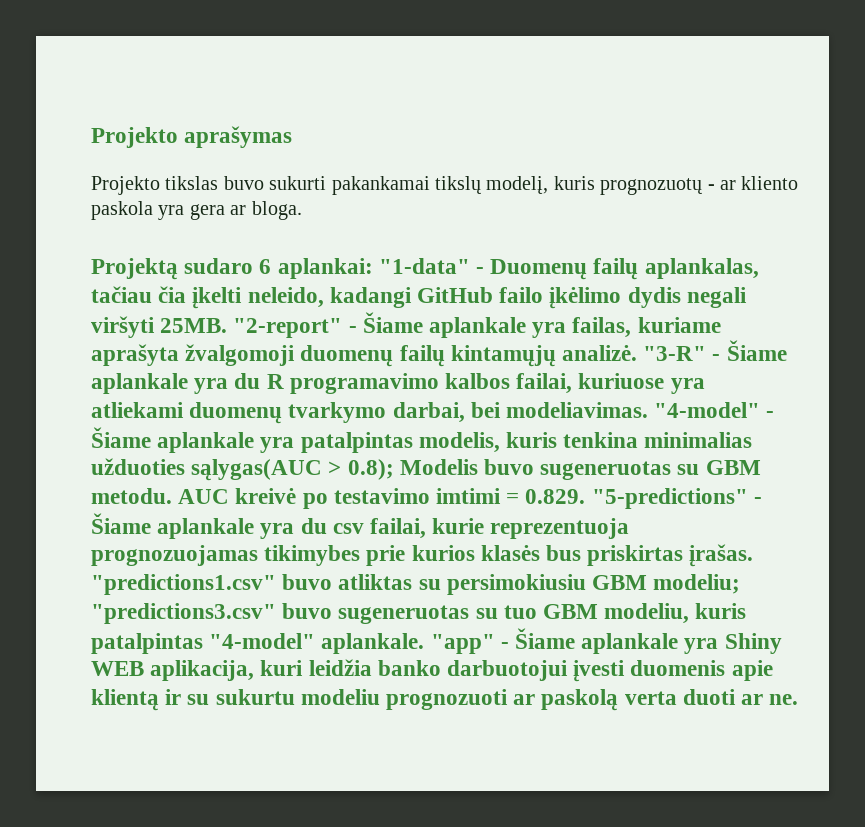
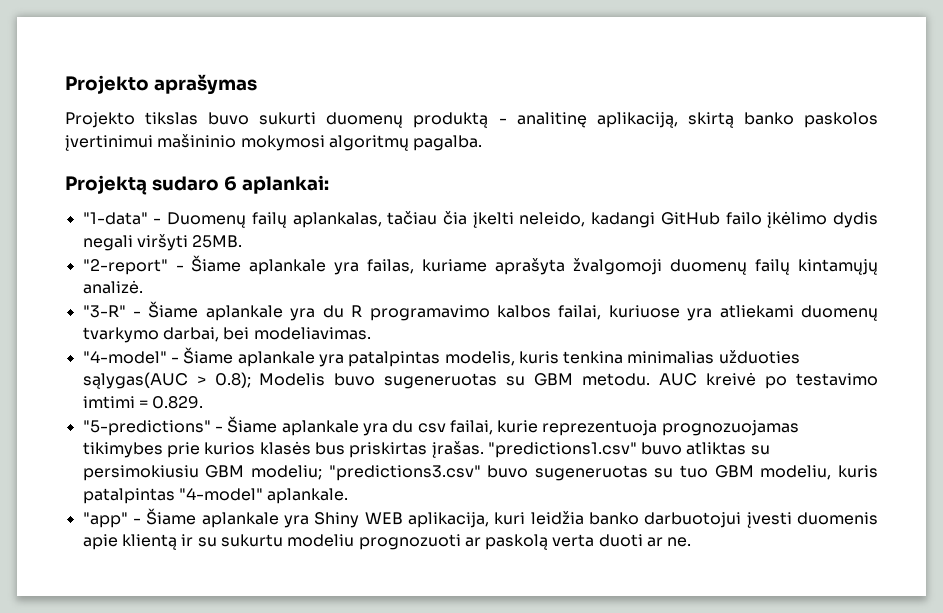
- Projekto tikslas buvo sukurti pakankamai tikslų modelį, kuris prognozuotų - ar kliento paskola yra gera ar bloga.
+ Projekto tikslas buvo sukurti duomenų produktą - analitinę aplikaciją, skirtą banko paskolos įvertinimui mašininio mokymosi algoritmų pagalba.
- Projektą sudaro 6 aplankai: "1-data" - Duomenų failų aplankalas, tačiau čia įkelti neleido, kadangi GitHub failo įkėlimo dydis negali viršyti 25MB. "2-report" - Šiame aplankale yra failas, kuriame aprašyta žvalgomoji duomenų failų kintamųjų analizė. "3-R" - Šiame aplankale yra du R programavimo kalbos failai, kuriuose yra atliekami duomenų tvarkymo darbai, bei modeliavimas. "4-model" - Šiame aplankale yra patalpintas modelis, kuris tenkina minimalias užduoties sąlygas(AUC > 0.8);
+ Projektą sudaro 6 aplankai:
+ "1-data" - Duomenų failų aplankalas, tačiau čia įkelti neleido, kadangi GitHub failo įkėlimo dydis negali viršyti 25MB.
+ "2-report" - Šiame aplankale yra failas, kuriame aprašyta žvalgomoji duomenų failų kintamųjų analizė.
+ "3-R" - Šiame aplankale yra du R programavimo kalbos failai, kuriuose yra atliekami duomenų tvarkymo darbai, bei modeliavimas.
+ "4-model" - Šiame aplankale yra patalpintas modelis, kuris tenkina minimalias užduoties sąlygas(AUC > 0.8);
- AUC kreivė po testavimo imtimi = 0.829. "5-predictions" - Šiame aplankale yra du csv failai, kurie reprezentuoja prognozuojamas tikimybes prie kurios klasės bus priskirtas įrašas.
+ AUC kreivė po testavimo imtimi = 0.829.
+ "5-predictions" - Šiame aplankale yra du csv failai, kurie reprezentuoja prognozuojamas tikimybes prie kurios klasės bus priskirtas įrašas.
- "predictions1.csv" buvo atliktas su persimokiusiu GBM modeliu; "predictions3.csv" buvo sugeneruotas su tuo GBM modeliu, kuris patalpintas "4-model" aplankale. "app" - Šiame aplankale yra Shiny WEB aplikacija, kuri leidžia banko darbuotojui įvesti duomenis apie klientą ir su sukurtu modeliu prognozuoti ar paskolą verta duoti ar ne.
+ "predictions1.csv" buvo atliktas su persimokiusiu GBM modeliu; "predictions3.csv" buvo sugeneruotas su tuo GBM modeliu, kuris patalpintas "4-model" aplankale.
+ "app" - Šiame aplankale yra Shiny WEB aplikacija, kuri leidžia banko darbuotojui įvesti duomenis apie klientą ir su sukurtu modeliu prognozuoti ar paskolą verta duoti ar ne.

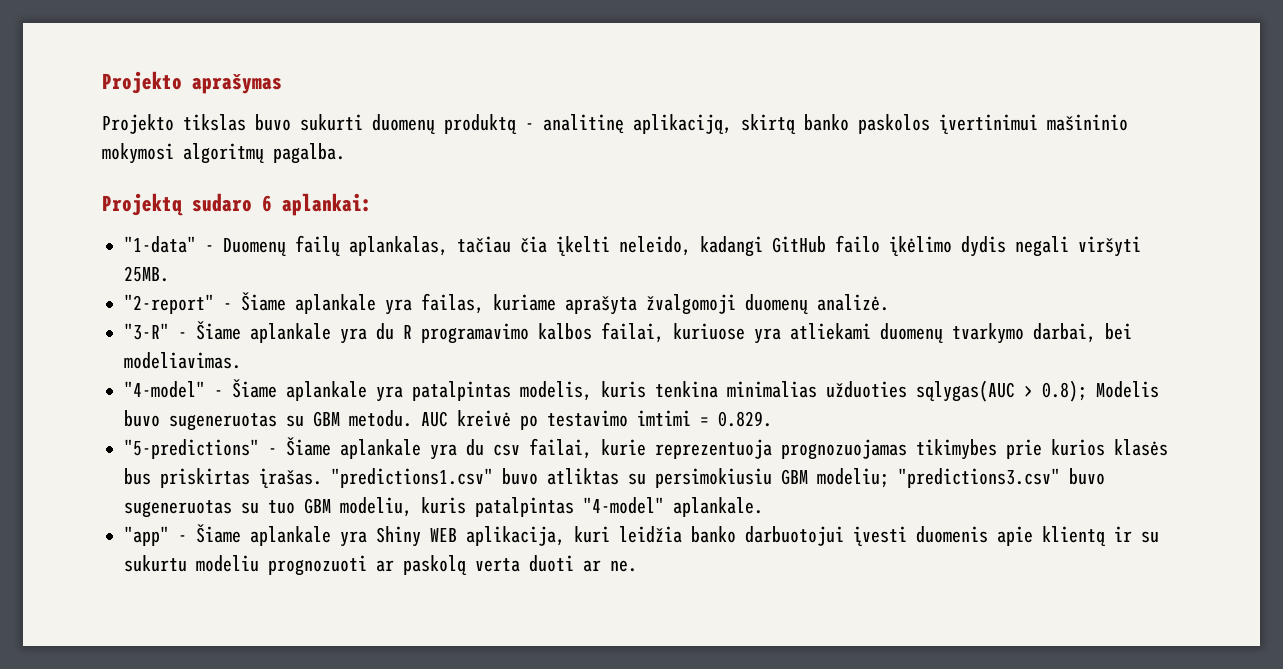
- "2-report" - Šiame aplankale yra failas, kuriame aprašyta žvalgomoji duomenų failų kintamųjų analizė.
+ "2-report" - Šiame aplankale yra failas, kuriame aprašyta žvalgomoji duomenų analizė.

